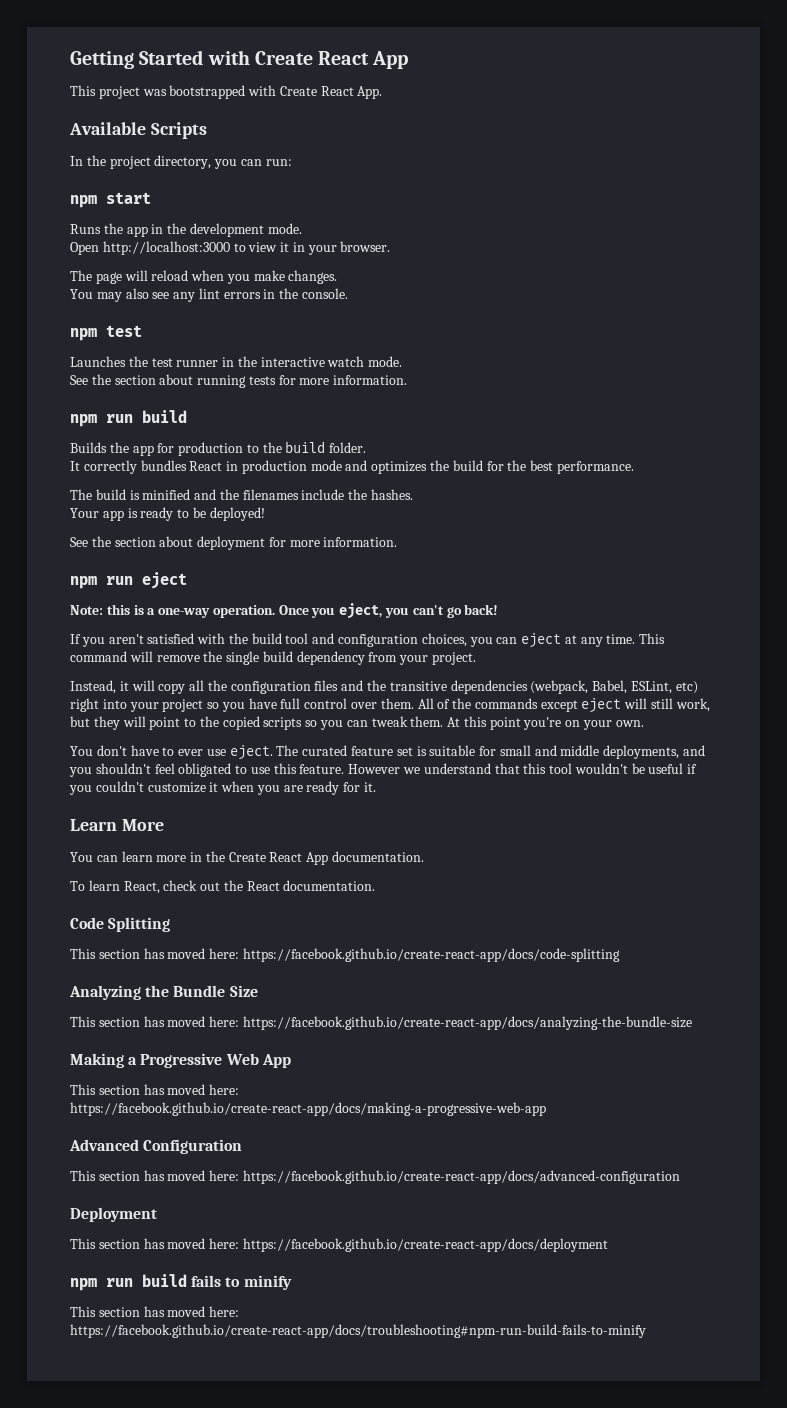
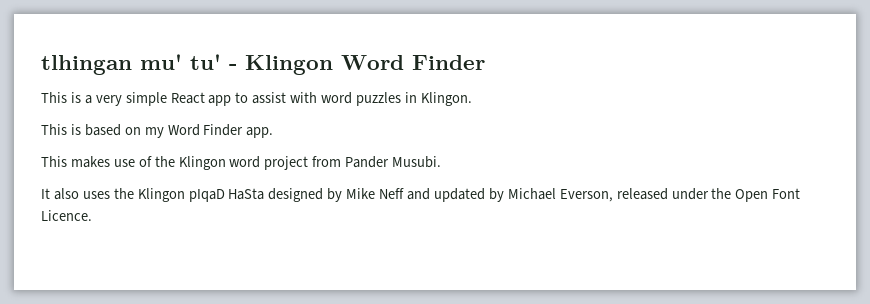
- Getting Started with Create React App
- This project was bootstrapped with Create React App.
- Available Scripts
- In the project directory, you can run:
- npm start
- Runs the app in the development mode.
- Open http://localhost:3000 to view it in your browser.
- The page will reload when you make changes.
- You may also see any lint errors in the console.
- npm test
- Launches the test runner in the interactive watch mode.
- See the section about running tests for more information.
- npm run build
- Builds the app for production to the build folder.
- It correctly bundles React in production mode and optimizes the build for the best performance.
- The build is minified and the filenames include the hashes.
- Your app is ready to be deployed!
- See the section about deployment for more information.
- npm run eject
- Note: this is a one-way operation. Once you eject, you can't go back!
- If you aren't satisfied with the build tool and configuration choices, you can eject at any time. This command will remove the single build dependency from your project.
- Instead, it will copy all the configuration files and the transitive dependencies (webpack, Babel, ESLint, etc) right into your project so you have full control over them. All of the commands except eject will still work, but they will point to the copied scripts so you can tweak them. At this point you're on your own.
- You don't have to ever use eject. The curated feature set is suitable for small and middle deployments, and you shouldn't feel obligated to use this feature. However we understand that this tool wouldn't be useful if you couldn't customize it when you are ready for it.
- Learn More
- You can learn more in the Create React App documentation.
- To learn React, check out the React documentation.
- Code Splitting
- This section has moved here: https://facebook.github.io/create-react-app/docs/code-splitting
- Analyzing the Bundle Size
- This section has moved here: https://facebook.github.io/create-react-app/docs/analyzing-the-bundle-size
- Making a Progressive Web App
- This section has moved here: https://facebook.github.io/create-react-app/docs/making-a-progressive-web-app
- Advanced Configuration
- This section has moved here: https://facebook.github.io/create-react-app/docs/advanced-configuration
- Deployment
- This section has moved here: https://facebook.github.io/create-react-app/docs/deployment
- npm run build fails to minify
- This section has moved here: https://facebook.github.io/create-react-app/docs/troubleshooting#npm-run-build-fails-to-minify
+ tlhingan mu' tu' - Klingon Word Finder
+ This is a very simple React app to assist with word puzzles in Klingon.
+ This is based on my Word Finder app.
+ This makes use of the Klingon word project from Pander Musubi.
+ It also uses the Klingon pIqaD HaSta designed by Mike Neff and updated by Michael Everson, released under the Open Font Licence.

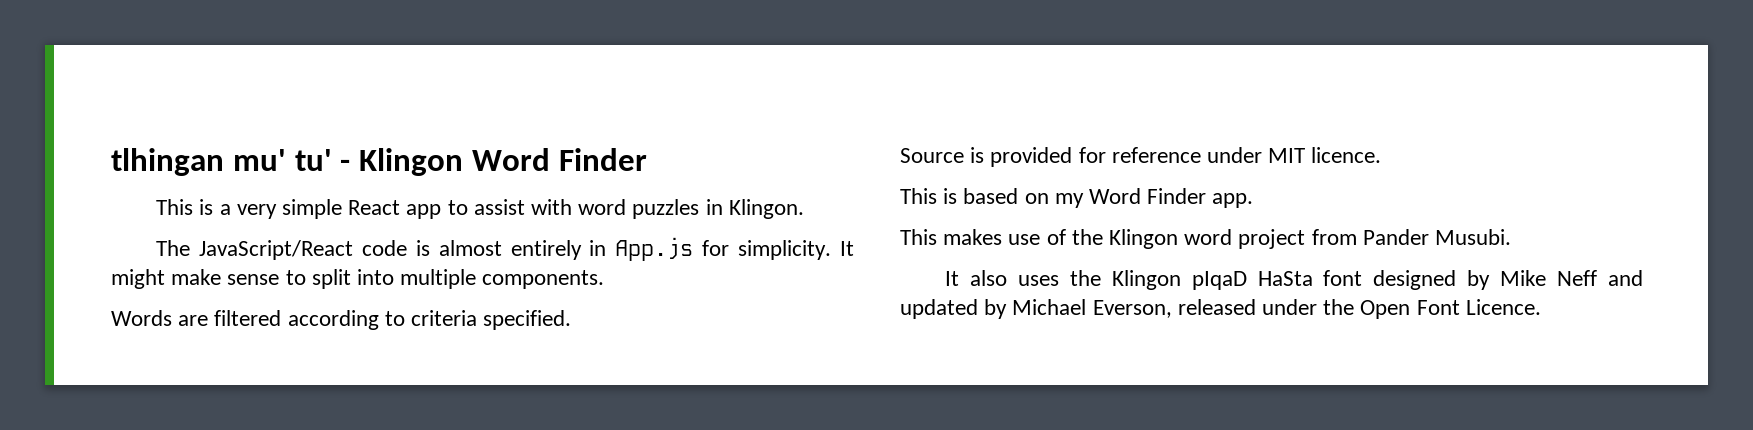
+ The JavaScript/React code is almost entirely in App.js for simplicity. It might make sense to split into multiple components.
+ Words are filtered according to criteria specified.
+ Source is provided for reference under MIT licence.
- It also uses the Klingon pIqaD HaSta designed by Mike Neff and updated by Michael Everson, released under the Open Font Licence.
+ It also uses the Klingon pIqaD HaSta font designed by Mike Neff and updated by Michael Everson, released under the Open Font Licence.

